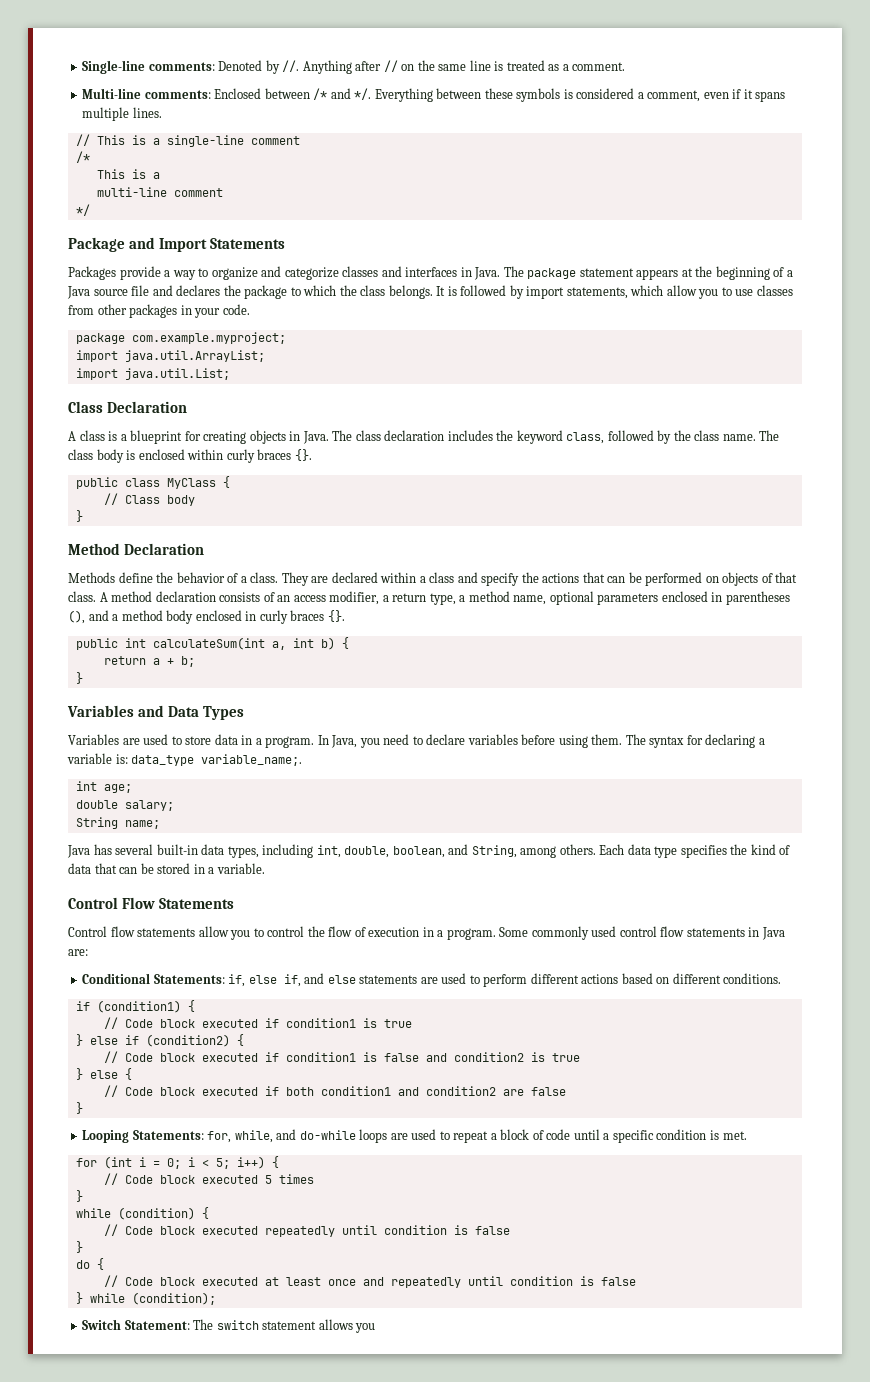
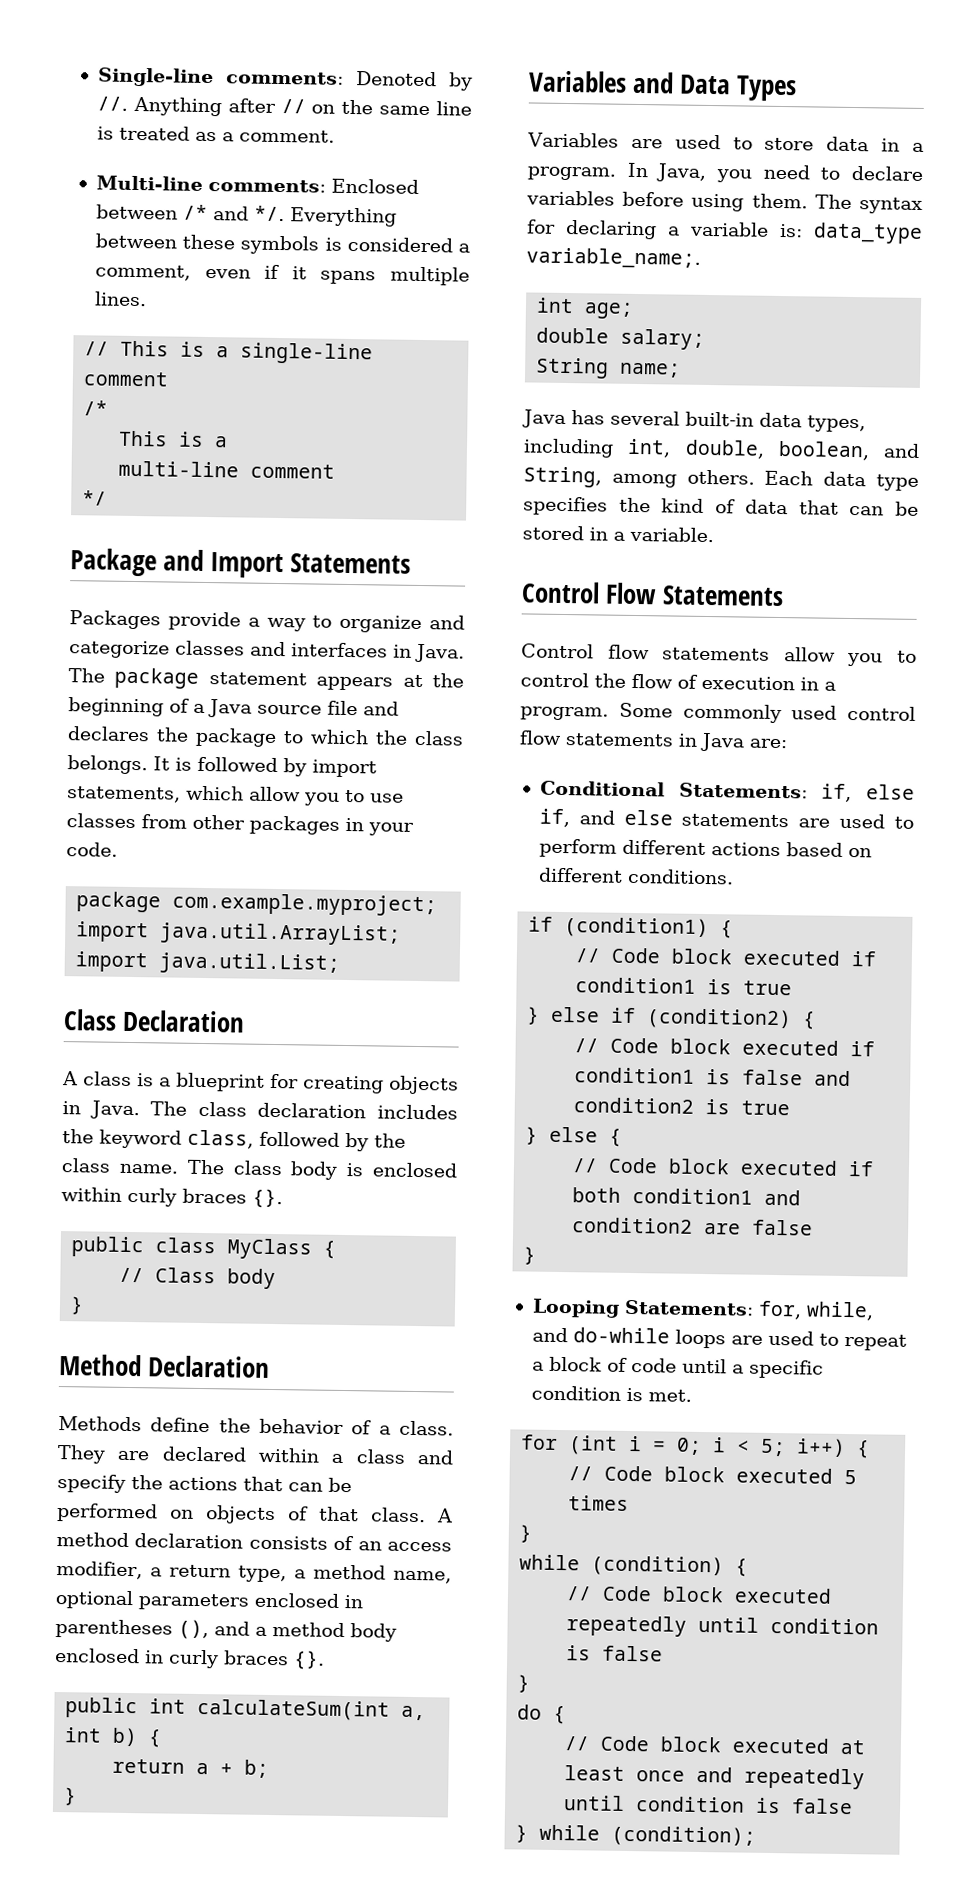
- Switch Statement: The switch statement allows you

